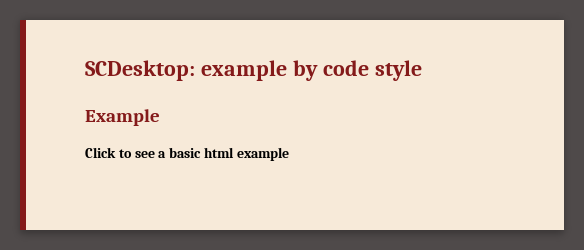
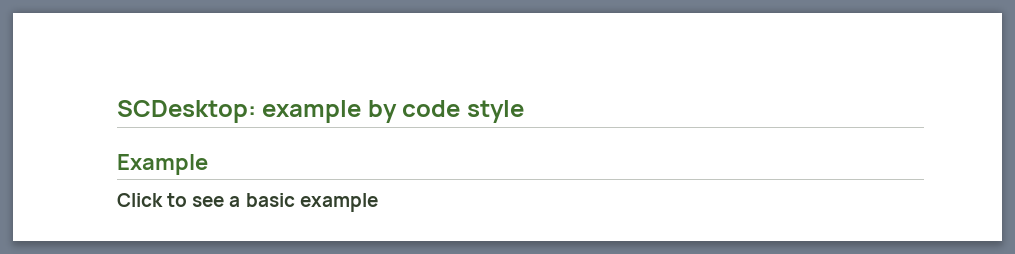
- Click to see a basic html example
+ Click to see a basic example

